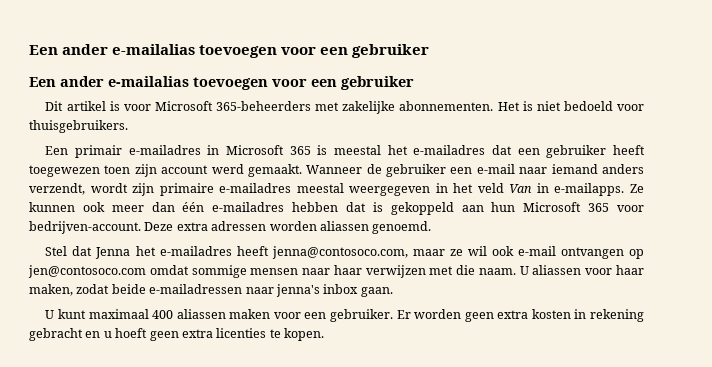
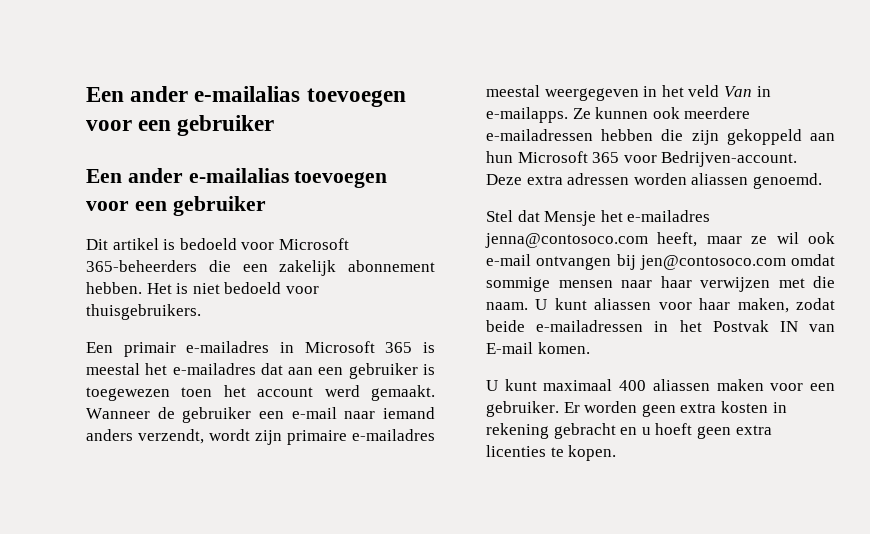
- Dit artikel is voor Microsoft 365-beheerders met zakelijke abonnementen.
+ Dit artikel is bedoeld voor Microsoft 365-beheerders die een zakelijk abonnement hebben.
- Een primair e-mailadres in Microsoft 365 is meestal het e-mailadres dat een gebruiker heeft toegewezen toen zijn account werd gemaakt.
+ Een primair e-mailadres in Microsoft 365 is meestal het e-mailadres dat aan een gebruiker is toegewezen toen het account werd gemaakt.
- Ze kunnen ook meer dan één e-mailadres hebben dat is gekoppeld aan hun Microsoft 365 voor bedrijven-account.
+ Ze kunnen ook meerdere e-mailadressen hebben die zijn gekoppeld aan hun Microsoft 365 voor Bedrijven-account.
- Stel dat Jenna het e-mailadres heeft jenna@contosoco.com, maar ze wil ook e-mail ontvangen op jen@contosoco.com omdat sommige mensen naar haar verwijzen met die naam.
+ Stel dat Mensje het e-mailadres jenna@contosoco.com heeft, maar ze wil ook e-mail ontvangen bij jen@contosoco.com omdat sommige mensen naar haar verwijzen met die naam.
- U aliassen voor haar maken, zodat beide e-mailadressen naar jenna's inbox gaan.
+ U kunt aliassen voor haar maken, zodat beide e-mailadressen in het Postvak IN van E-mail komen.

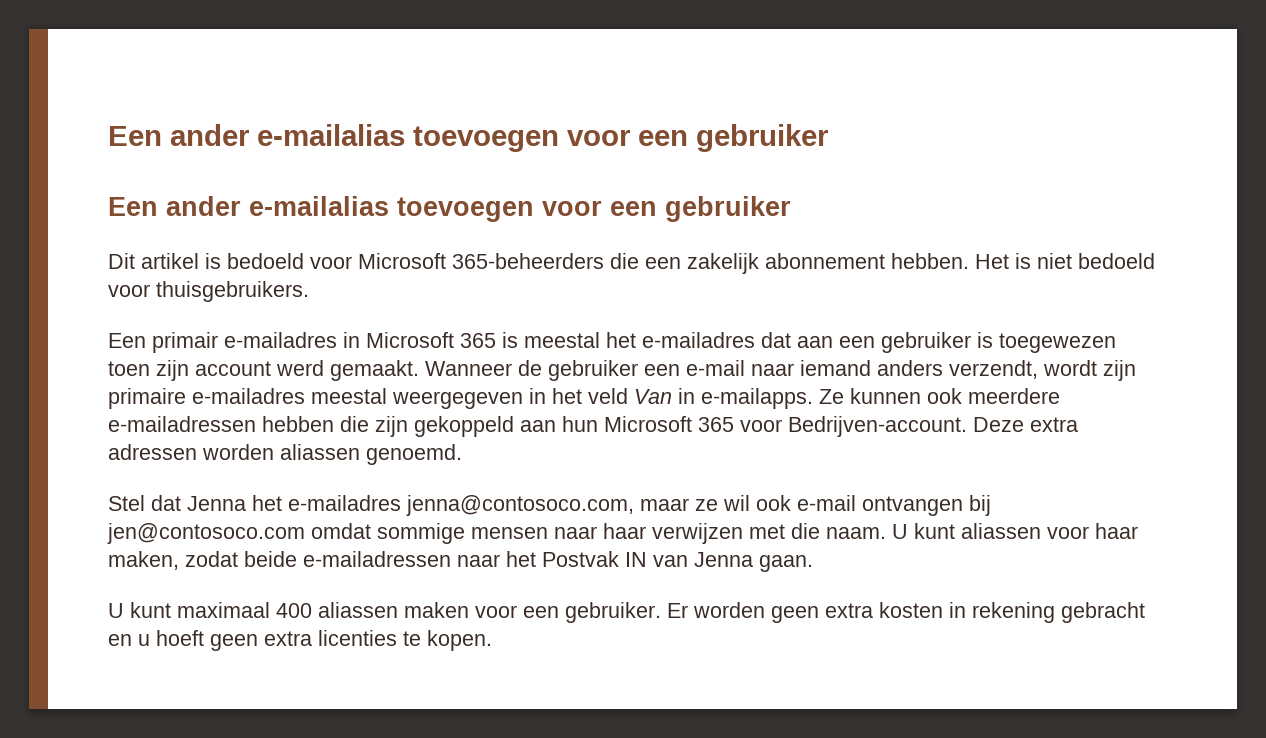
- Een primair e-mailadres in Microsoft 365 is meestal het e-mailadres dat aan een gebruiker is toegewezen toen het account werd gemaakt.
+ Een primair e-mailadres in Microsoft 365 is meestal het e-mailadres dat aan een gebruiker is toegewezen toen zijn account werd gemaakt.
- Stel dat Mensje het e-mailadres jenna@contosoco.com heeft, maar ze wil ook e-mail ontvangen bij jen@contosoco.com omdat sommige mensen naar haar verwijzen met die naam.
+ Stel dat Jenna het e-mailadres jenna@contosoco.com, maar ze wil ook e-mail ontvangen bij jen@contosoco.com omdat sommige mensen naar haar verwijzen met die naam.
- U kunt aliassen voor haar maken, zodat beide e-mailadressen in het Postvak IN van E-mail komen.
+ U kunt aliassen voor haar maken, zodat beide e-mailadressen naar het Postvak IN van Jenna gaan.

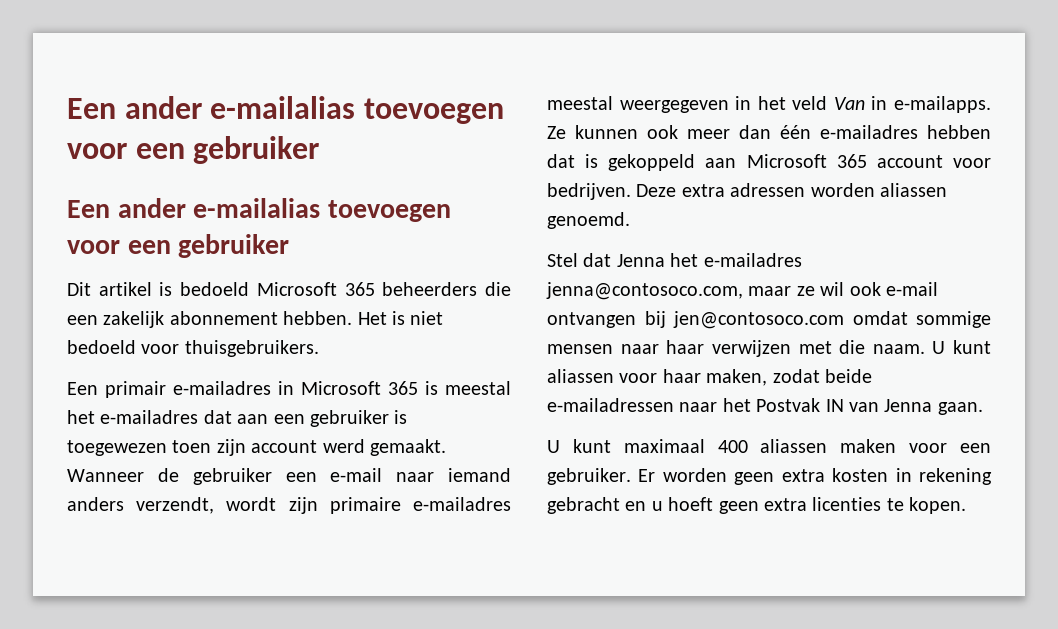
- Dit artikel is bedoeld voor Microsoft 365-beheerders die een zakelijk abonnement hebben.
+ Dit artikel is bedoeld Microsoft 365 beheerders die een zakelijk abonnement hebben.
- Ze kunnen ook meerdere e-mailadressen hebben die zijn gekoppeld aan hun Microsoft 365 voor Bedrijven-account.
+ Ze kunnen ook meer dan één e-mailadres hebben dat is gekoppeld aan Microsoft 365 account voor bedrijven.

